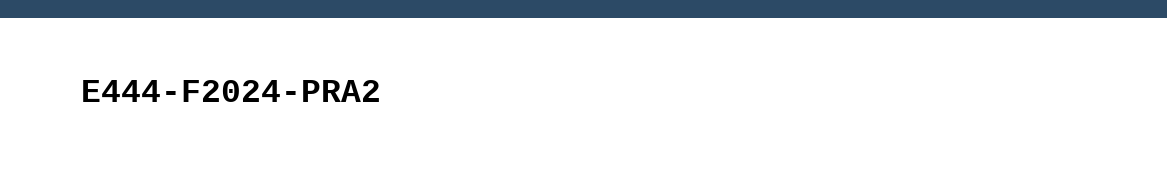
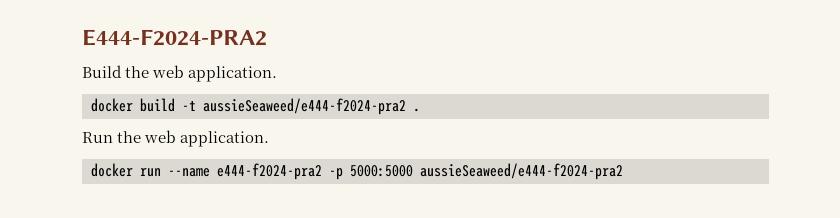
+ Build the web application.
+ docker build -t aussieSeaweed/e444-f2024-pra2 .
+ Run the web application.
+ docker run --name e444-f2024-pra2 -p 5000:5000 aussieSeaweed/e444-f2024-pra2

